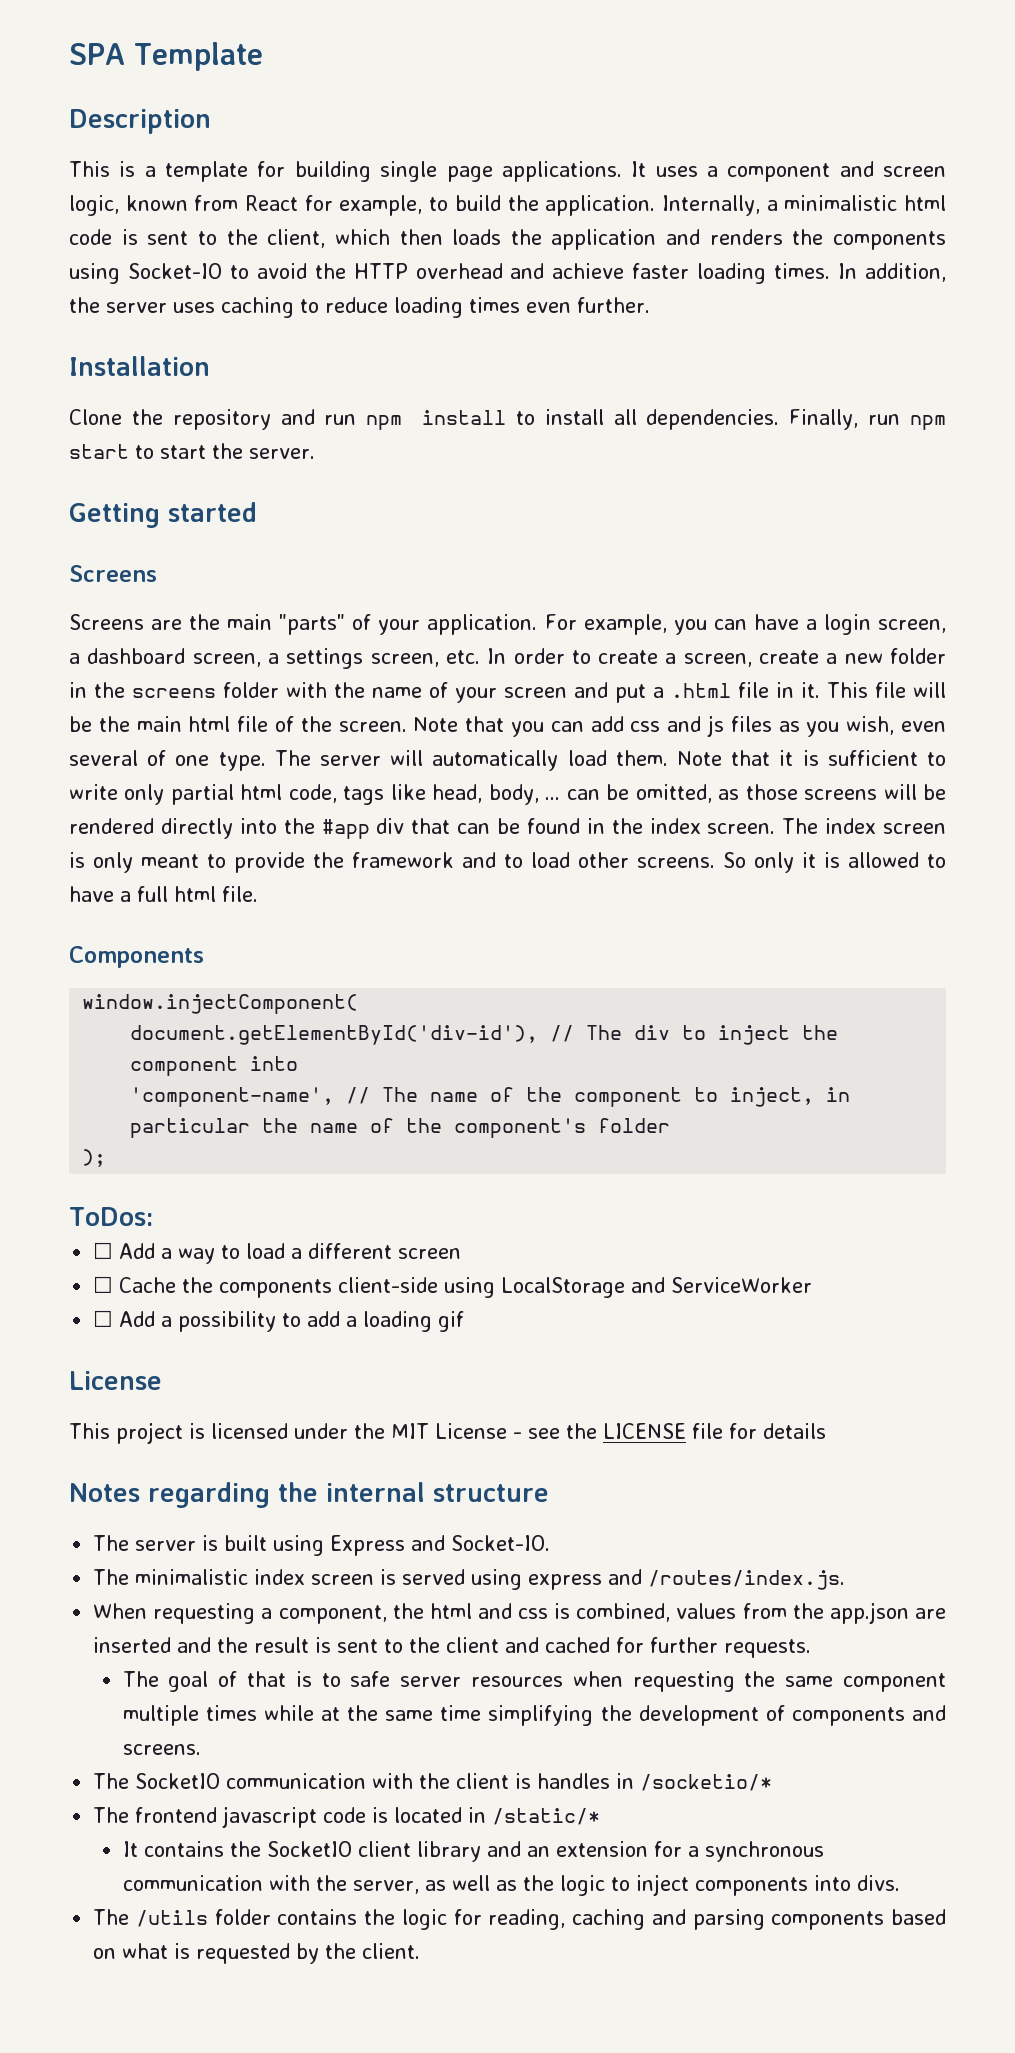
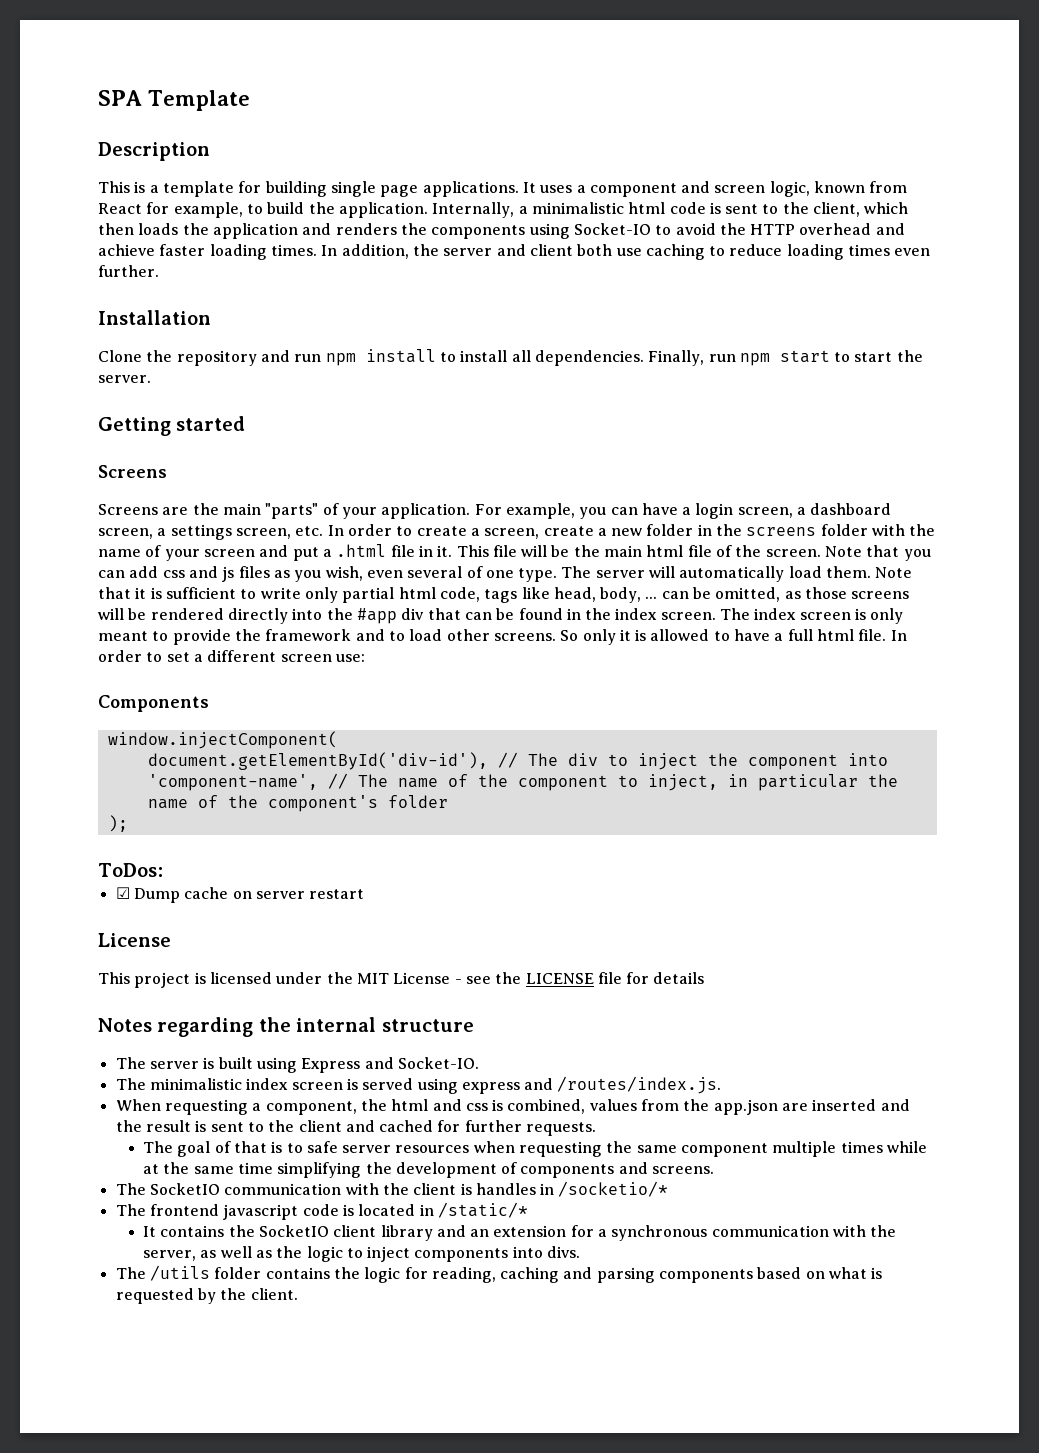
- In addition, the server uses caching to reduce loading times even further.
+ In addition, the server and client both use caching to reduce loading times even further.
+ In order to set a different screen use:
- ☐ Add a way to load a different screen
- ☐ Cache the components client-side using LocalStorage and ServiceWorker
- ☐ Add a possibility to add a loading gif
+ ☑ Dump cache on server restart

